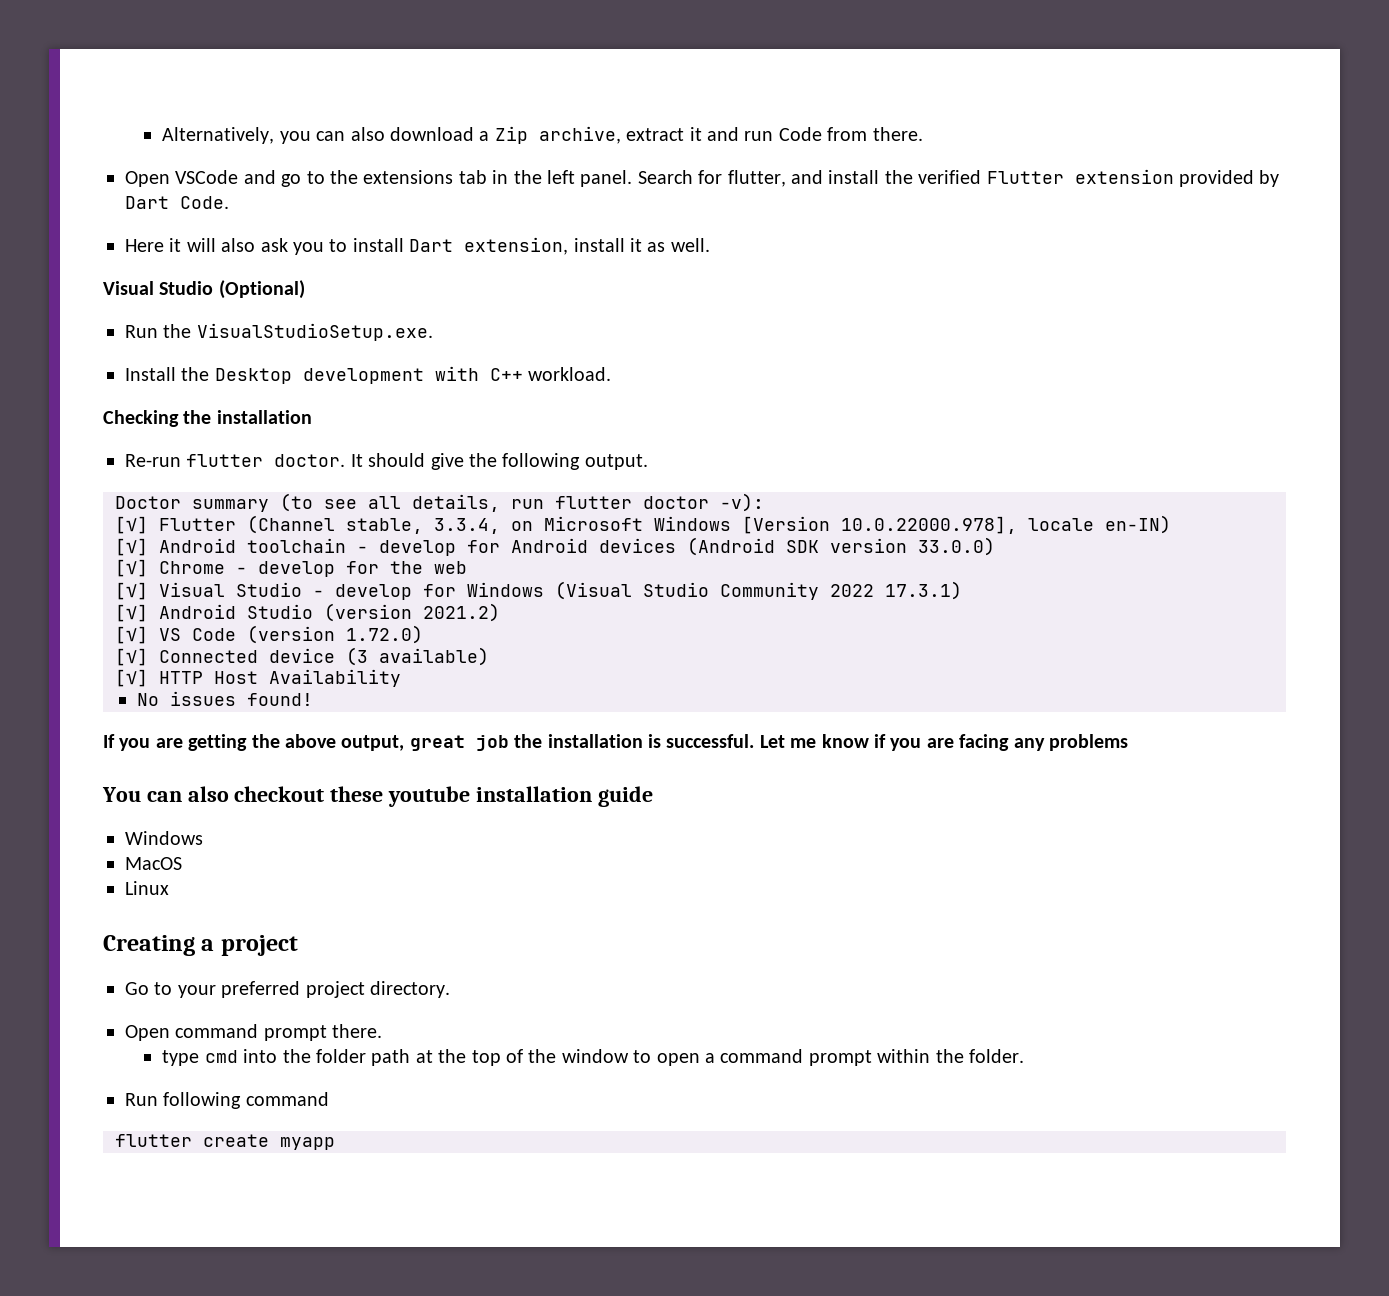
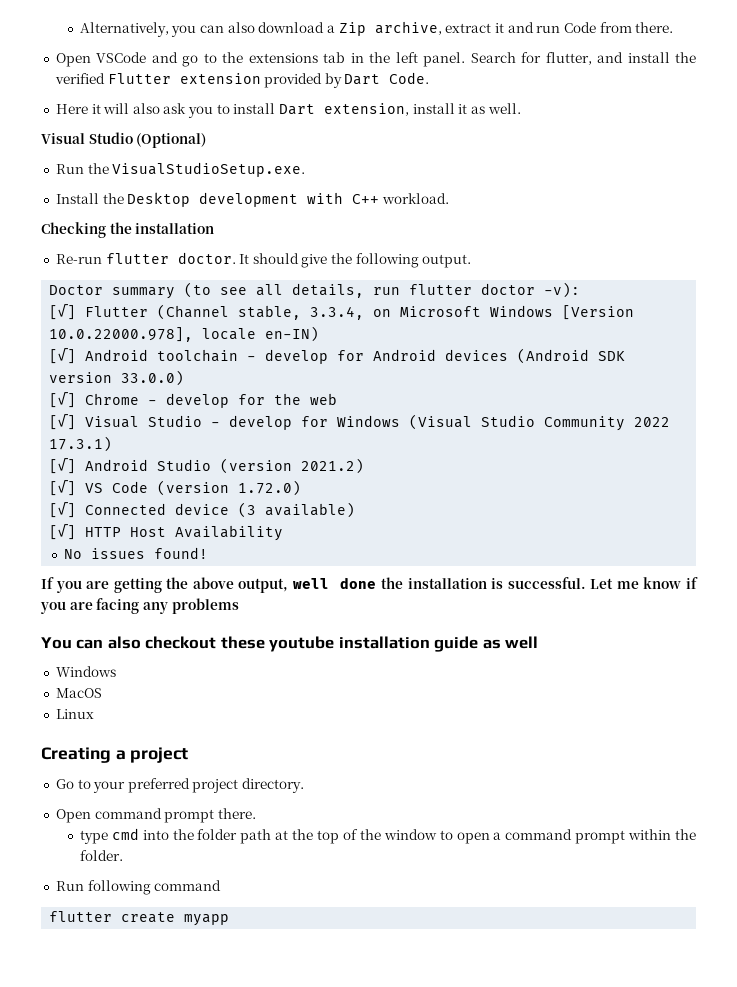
- If you are getting the above output, great job the installation is successful.
+ If you are getting the above output, well done the installation is successful.
- You can also checkout these youtube installation guide
+ You can also checkout these youtube installation guide as well

